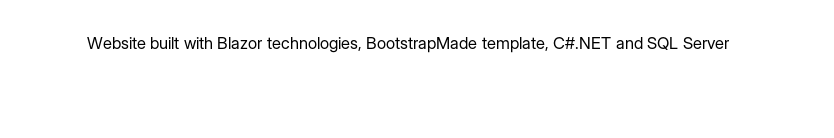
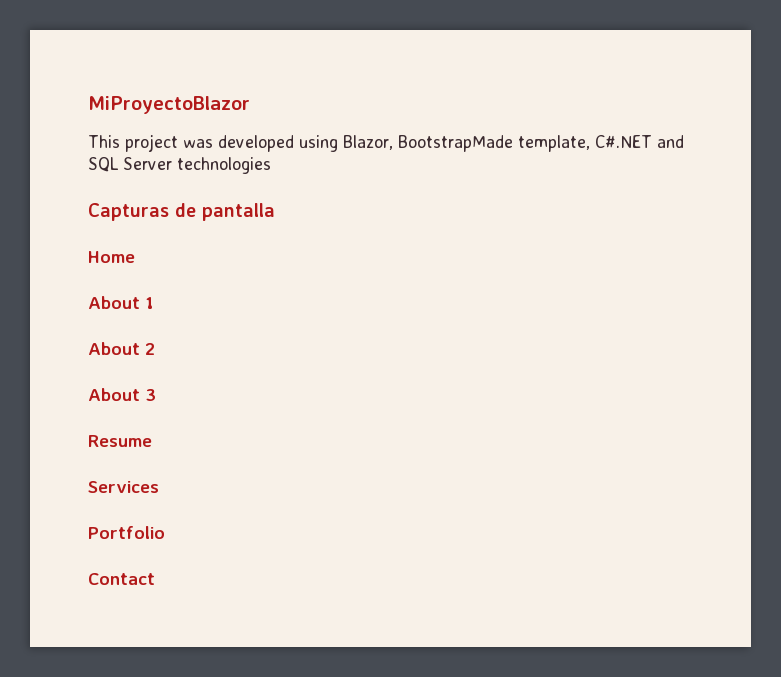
- Website built with Blazor technologies, BootstrapMade template, C#.NET and SQL Server
+ MiProyectoBlazor
+ This project was developed using Blazor, BootstrapMade template, C#.NET and SQL Server technologies
+ Capturas de pantalla
+ Home
+ About 1
+ About 2
+ About 3
+ Resume
+ Services
+ Portfolio
+ Contact

